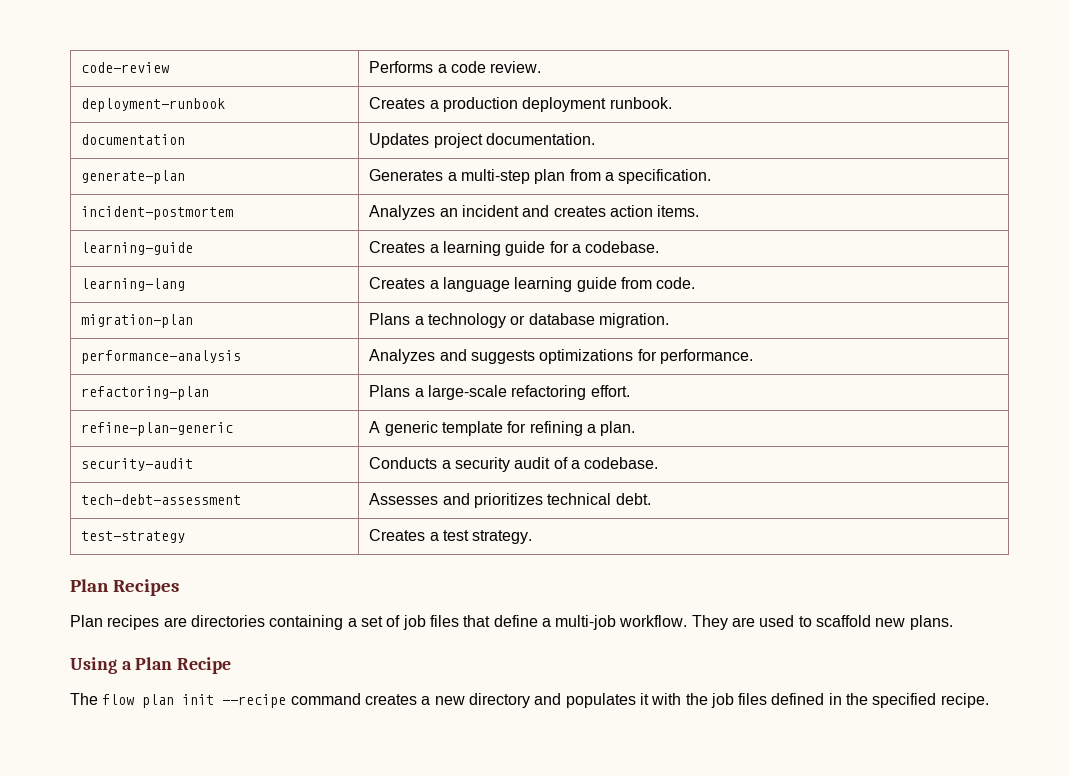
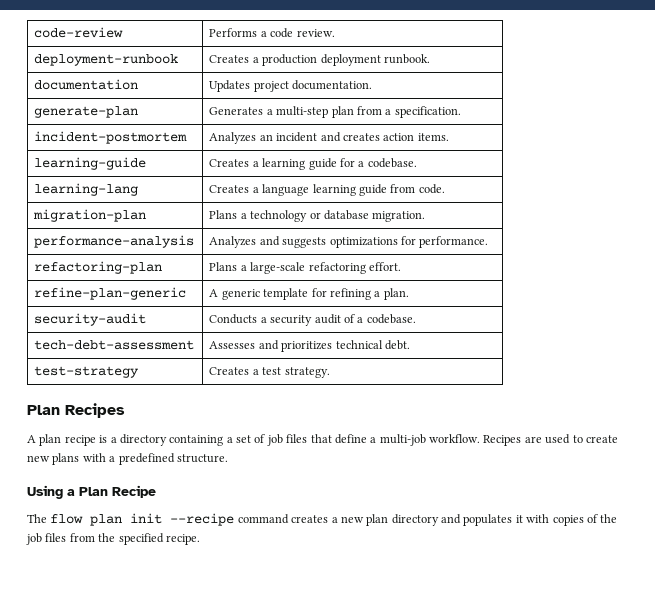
- Plan recipes are directories containing a set of job files that define a multi-job workflow.
+ A plan recipe is a directory containing a set of job files that define a multi-job workflow.
- They are used to scaffold new plans.
+ Recipes are used to create new plans with a predefined structure.
- The flow plan init --recipe command creates a new directory and populates it with the job files defined in the specified recipe.
+ The flow plan init --recipe command creates a new plan directory and populates it with copies of the job files from the specified recipe.

